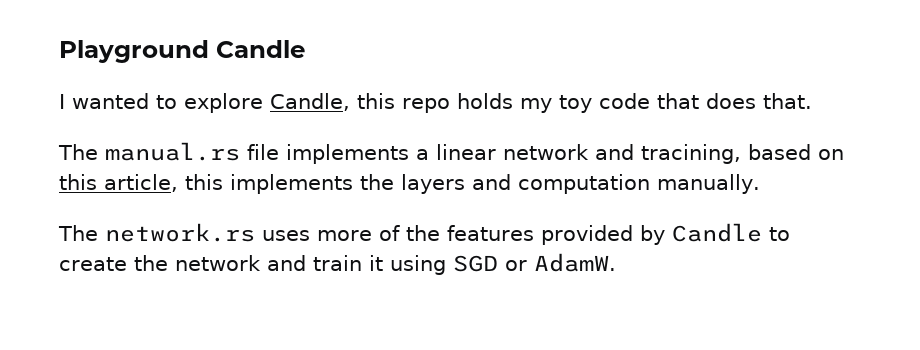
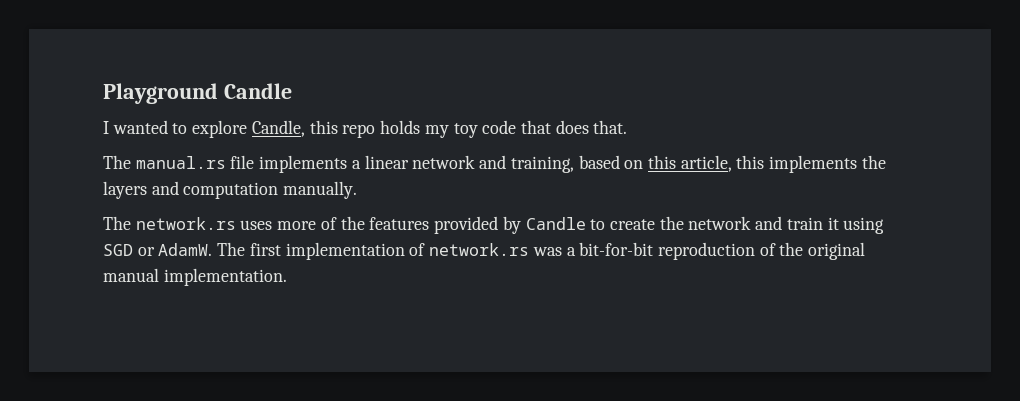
- The manual.rs file implements a linear network and tracining, based on this article, this implements the layers and computation manually.
+ The manual.rs file implements a linear network and training, based on this article, this implements the layers and computation manually.
+ The first implementation of network.rs was a bit-for-bit reproduction of the original manual implementation.

